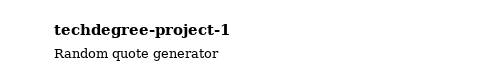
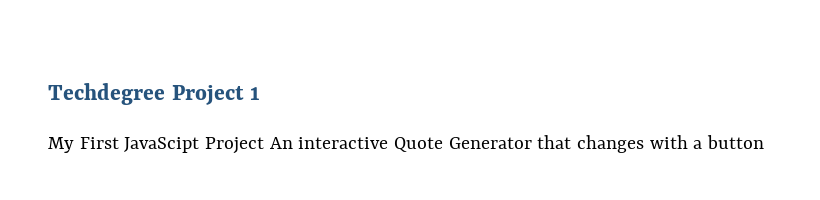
- techdegree-project-1
- Random quote generator
+ Techdegree Project 1
+ My First JavaScipt Project An interactive Quote Generator that changes with a button

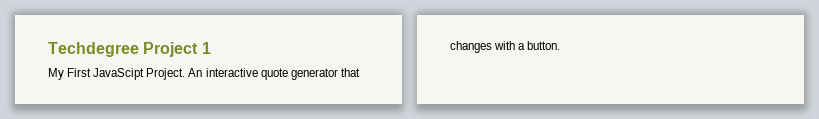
- My First JavaScipt Project An interactive Quote Generator that changes with a button
+ My First JavaScipt Project. An interactive quote generator that changes with a button.

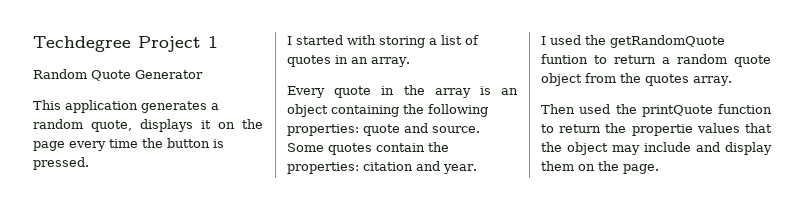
- My First JavaScipt Project. An interactive quote generator that changes with a button.
+ Random Quote Generator
+ This application generates a random quote, displays it on the page every time the button is pressed.
+ I started with storing a list of quotes in an array.
+ Every quote in the array is an object containing the following properties: quote and source. Some quotes contain the properties: citation and year.
+ I used the getRandomQuote funtion to return a random quote object from the quotes array.
+ Then used the printQuote function to return the propertie values that the object may include and display them on the page.

